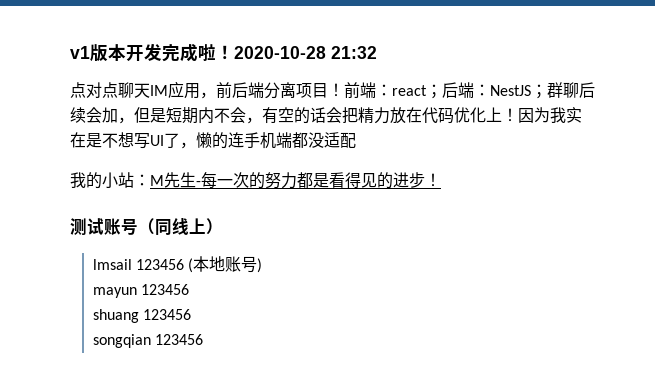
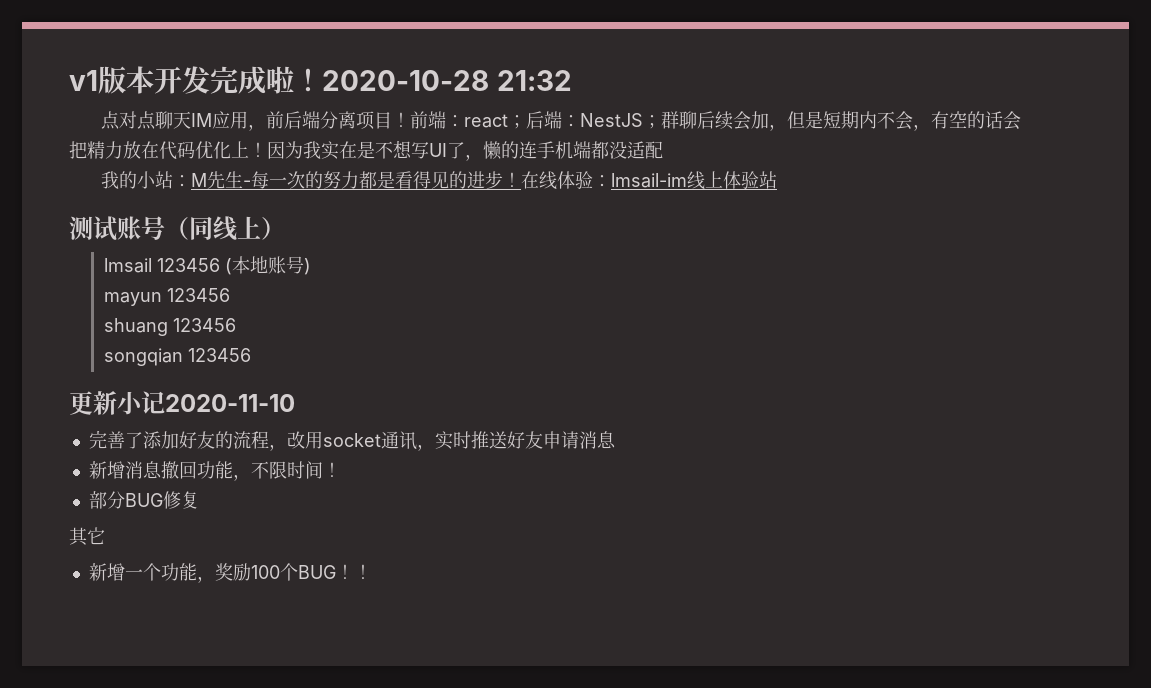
+ 在线体验：lmsail-im线上体验站
+ 更新小记2020-11-10
+ 完善了添加好友的流程，改用socket通讯，实时推送好友申请消息
+ 新增消息撤回功能，不限时间！
+ 部分BUG修复
+ 其它
+ 新增一个功能，奖励100个BUG！！

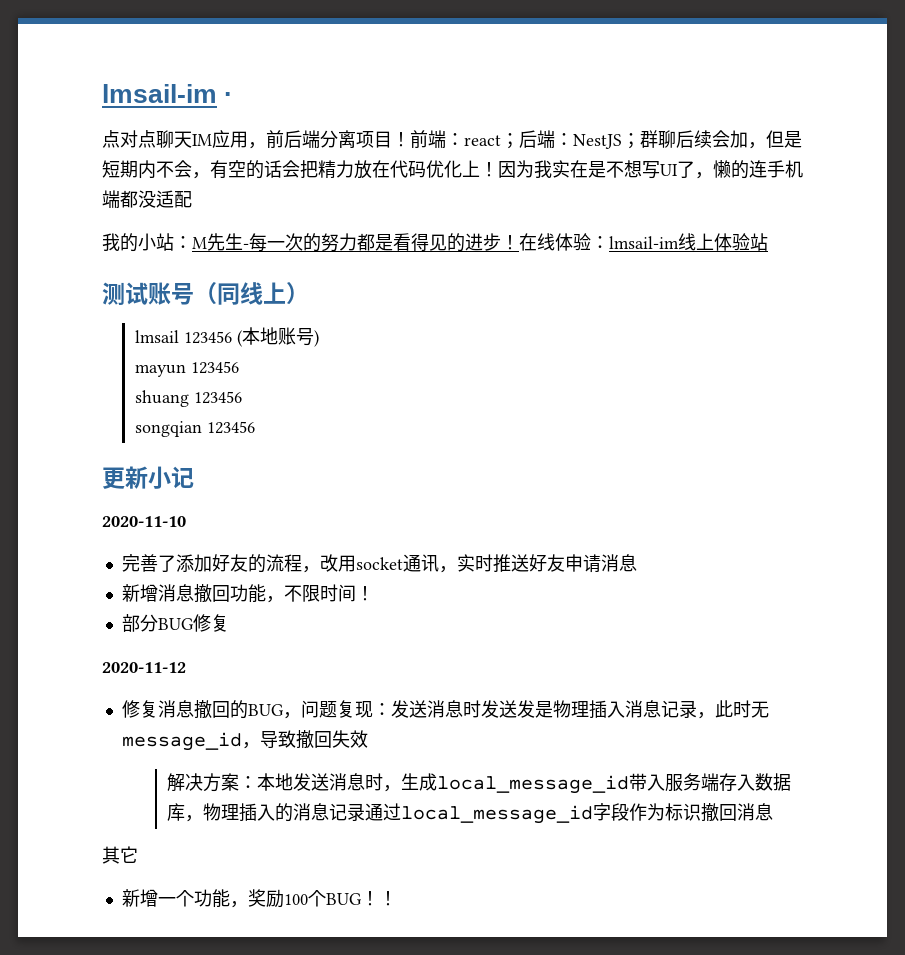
- v1版本开发完成啦！2020-10-28 21:32
+ lmsail-im ·
- 更新小记2020-11-10
+ 更新小记
+ 2020-11-10
+ 2020-11-12
+ 修复消息撤回的BUG，问题复现：发送消息时发送发是物理插入消息记录，此时无message_id，导致撤回失效
+ 解决方案：本地发送消息时，生成local_message_id带入服务端存入数据库，物理插入的消息记录通过local_message_id字段作为标识撤回消息

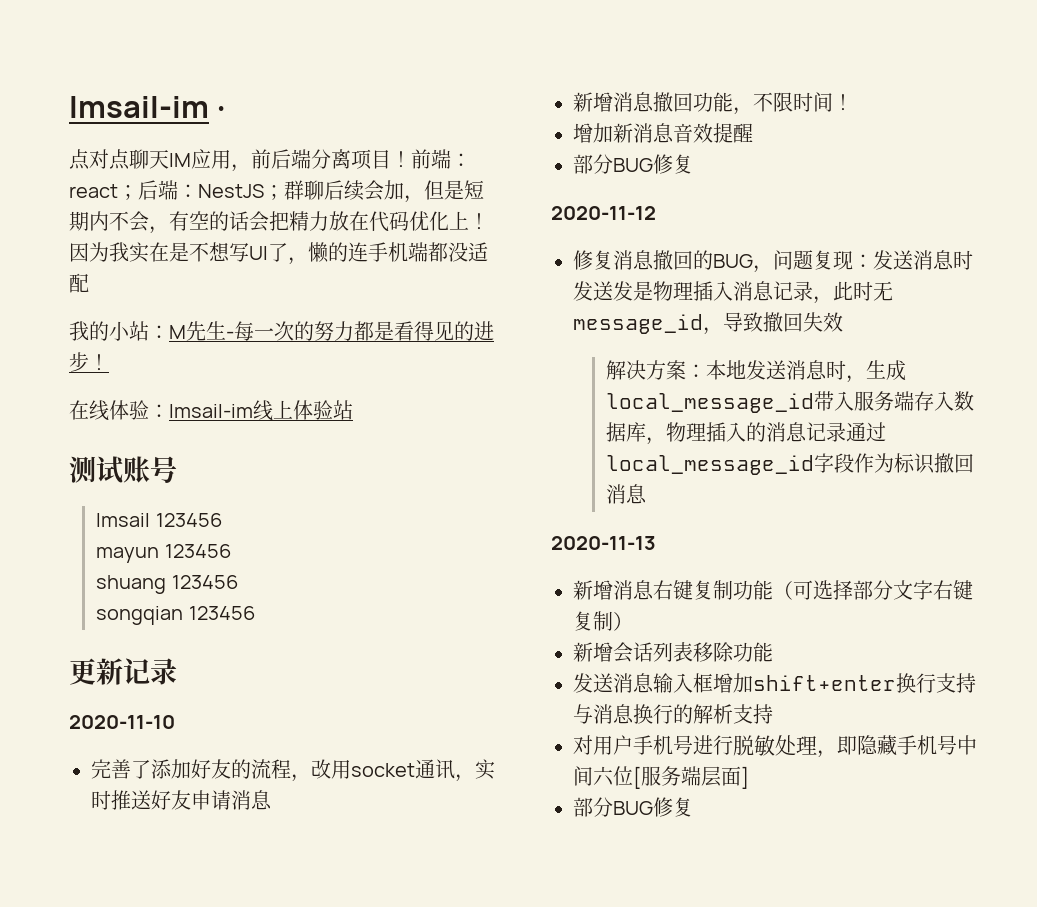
- 我的小站：M先生-每一次的努力都是看得见的进步！在线体验：lmsail-im线上体验站
+ 我的小站：M先生-每一次的努力都是看得见的进步！
+ 在线体验：lmsail-im线上体验站
- 测试账号（同线上）
+ 测试账号
- lmsail 123456 (本地账号)
+ lmsail 123456
- 更新小记
+ 更新记录
+ 增加新消息音效提醒
- 其它
- 新增一个功能，奖励100个BUG！！
+ 2020-11-13
+ 新增消息右键复制功能（可选择部分文字右键复制）
+ 新增会话列表移除功能
+ 发送消息输入框增加shift+enter换行支持与消息换行的解析支持
+ 对用户手机号进行脱敏处理，即隐藏手机号中间六位[服务端层面]
+ 部分BUG修复

